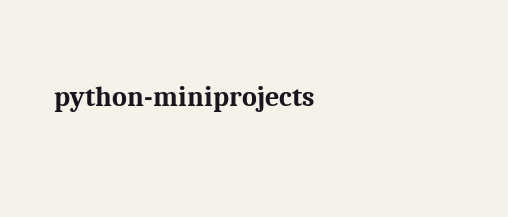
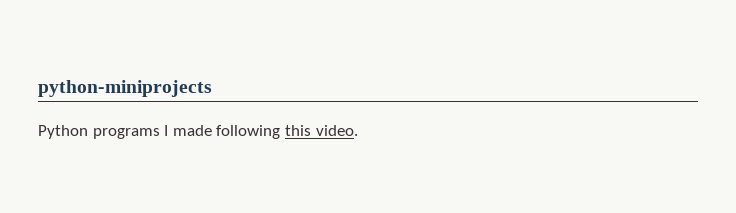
+ Python programs I made following this video.

